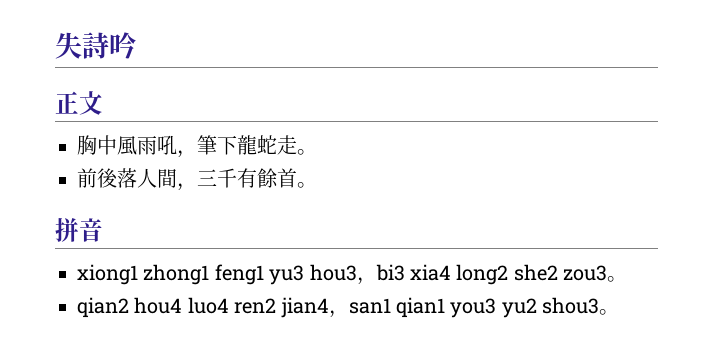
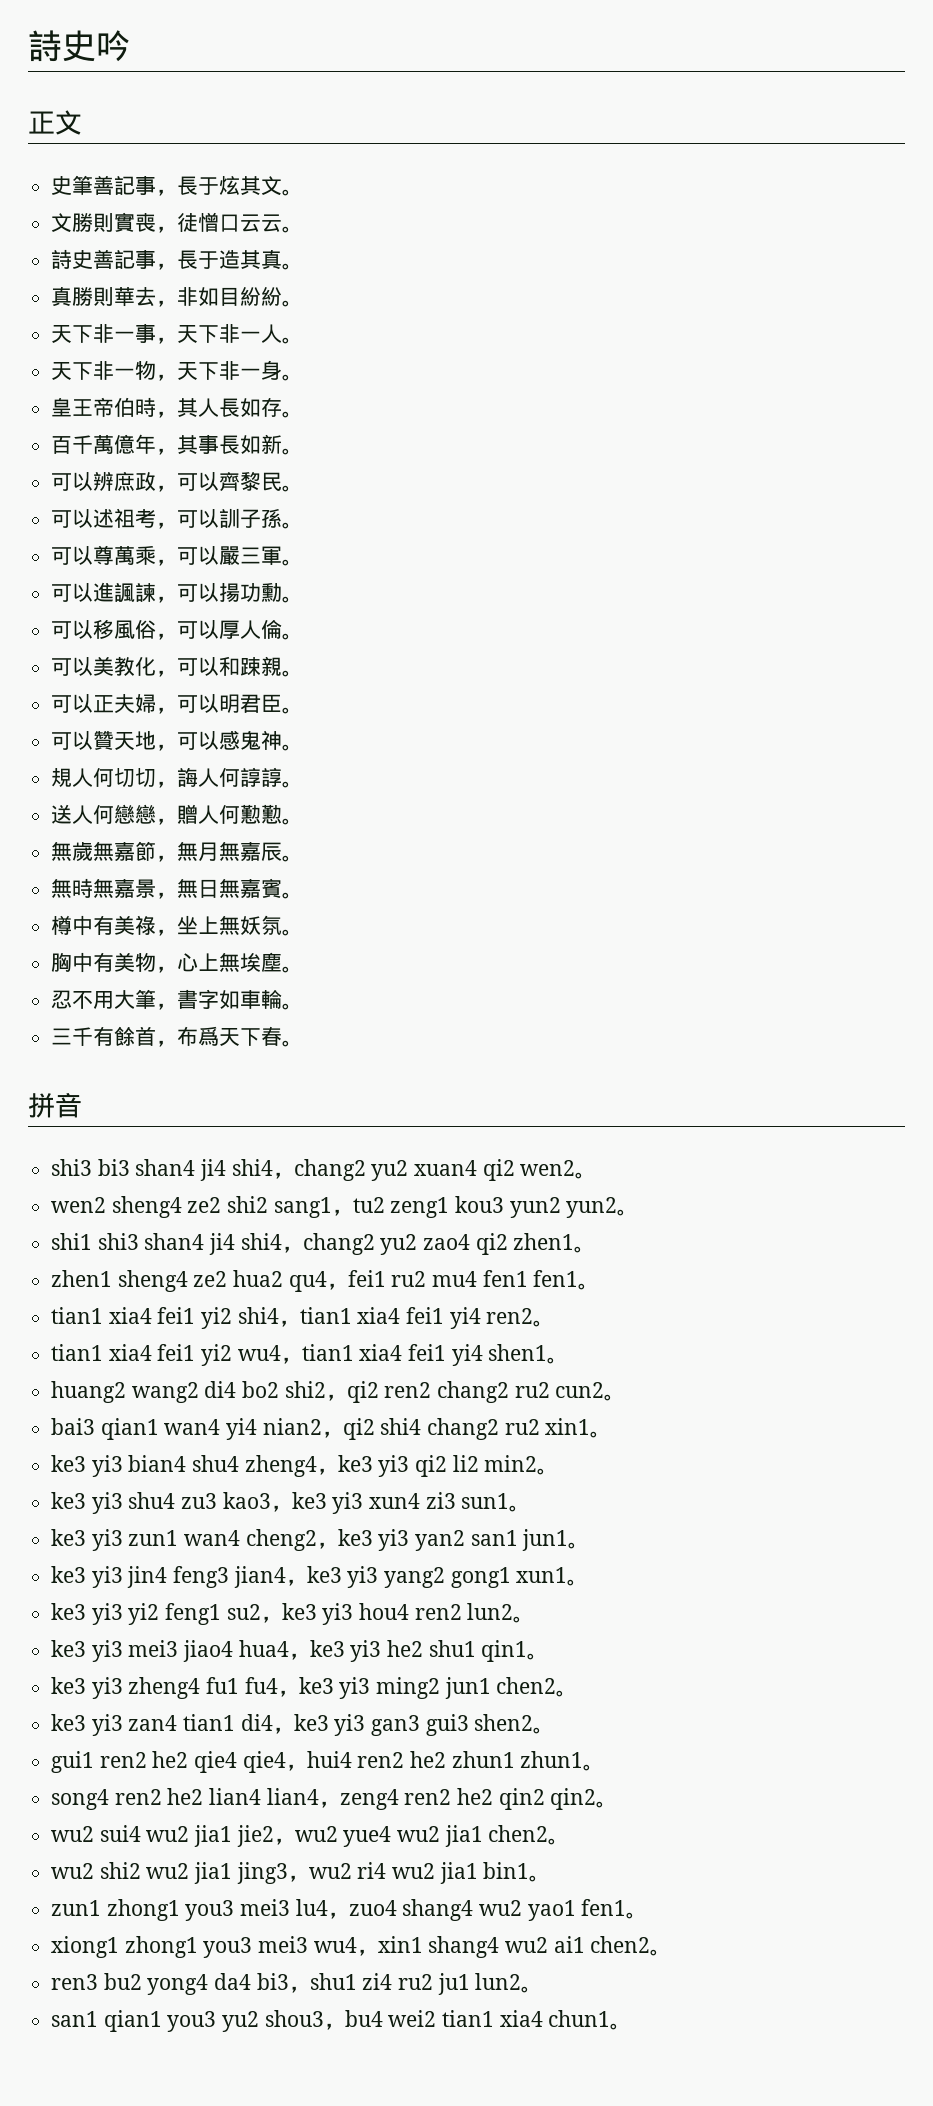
- 失詩吟
+ 詩史吟
- 胸中風雨吼，筆下龍蛇走。
- 前後落人間，三千有餘首。
+ 史筆善記事，長于炫其文。
+ 文勝則實喪，徒憎口云云。
+ 詩史善記事，長于造其真。
+ 真勝則華去，非如目紛紛。
+ 天下非一事，天下非一人。
+ 天下非一物，天下非一身。
+ 皇王帝伯時，其人長如存。
+ 百千萬億年，其事長如新。
+ 可以辨庶政，可以齊黎民。
+ 可以述祖考，可以訓子孫。
+ 可以尊萬乘，可以嚴三軍。
+ 可以進諷諫，可以揚功勳。
+ 可以移風俗，可以厚人倫。
+ 可以美教化，可以和踈親。
+ 可以正夫婦，可以明君臣。
+ 可以贊天地，可以感鬼神。
+ 規人何切切，誨人何諄諄。
+ 送人何戀戀，贈人何懃懃。
+ 無歲無嘉節，無月無嘉辰。
+ 無時無嘉景，無日無嘉賓。
+ 樽中有美祿，坐上無妖氛。
+ 胸中有美物，心上無埃塵。
+ 忍不用大筆，書字如車輪。
+ 三千有餘首，布爲天下春。
  拼音
- xiong1 zhong1 feng1 yu3 hou3，bi3 xia4 long2 she2 zou3。
- qian2 hou4 luo4 ren2 jian4，san1 qian1 you3 yu2 shou3。
+ shi3 bi3 shan4 ji4 shi4，chang2 yu2 xuan4 qi2 wen2。
+ wen2 sheng4 ze2 shi2 sang1，tu2 zeng1 kou3 yun2 yun2。
+ shi1 shi3 shan4 ji4 shi4，chang2 yu2 zao4 qi2 zhen1。
+ zhen1 sheng4 ze2 hua2 qu4，fei1 ru2 mu4 fen1 fen1。
+ tian1 xia4 fei1 yi2 shi4，tian1 xia4 fei1 yi4 ren2。
+ tian1 xia4 fei1 yi2 wu4，tian1 xia4 fei1 yi4 shen1。
+ huang2 wang2 di4 bo2 shi2，qi2 ren2 chang2 ru2 cun2。
+ bai3 qian1 wan4 yi4 nian2，qi2 shi4 chang2 ru2 xin1。
+ ke3 yi3 bian4 shu4 zheng4，ke3 yi3 qi2 li2 min2。
+ ke3 yi3 shu4 zu3 kao3，ke3 yi3 xun4 zi3 sun1。
+ ke3 yi3 zun1 wan4 cheng2，ke3 yi3 yan2 san1 jun1。
+ ke3 yi3 jin4 feng3 jian4，ke3 yi3 yang2 gong1 xun1。
+ ke3 yi3 yi2 feng1 su2，ke3 yi3 hou4 ren2 lun2。
+ ke3 yi3 mei3 jiao4 hua4，ke3 yi3 he2 shu1 qin1。
+ ke3 yi3 zheng4 fu1 fu4，ke3 yi3 ming2 jun1 chen2。
+ ke3 yi3 zan4 tian1 di4，ke3 yi3 gan3 gui3 shen2。
+ gui1 ren2 he2 qie4 qie4，hui4 ren2 he2 zhun1 zhun1。
+ song4 ren2 he2 lian4 lian4，zeng4 ren2 he2 qin2 qin2。
+ wu2 sui4 wu2 jia1 jie2，wu2 yue4 wu2 jia1 chen2。
+ wu2 shi2 wu2 jia1 jing3，wu2 ri4 wu2 jia1 bin1。
+ zun1 zhong1 you3 mei3 lu4，zuo4 shang4 wu2 yao1 fen1。
+ xiong1 zhong1 you3 mei3 wu4，xin1 shang4 wu2 ai1 chen2。
+ ren3 bu2 yong4 da4 bi3，shu1 zi4 ru2 ju1 lun2。
+ san1 qian1 you3 yu2 shou3，bu4 wei2 tian1 xia4 chun1。

